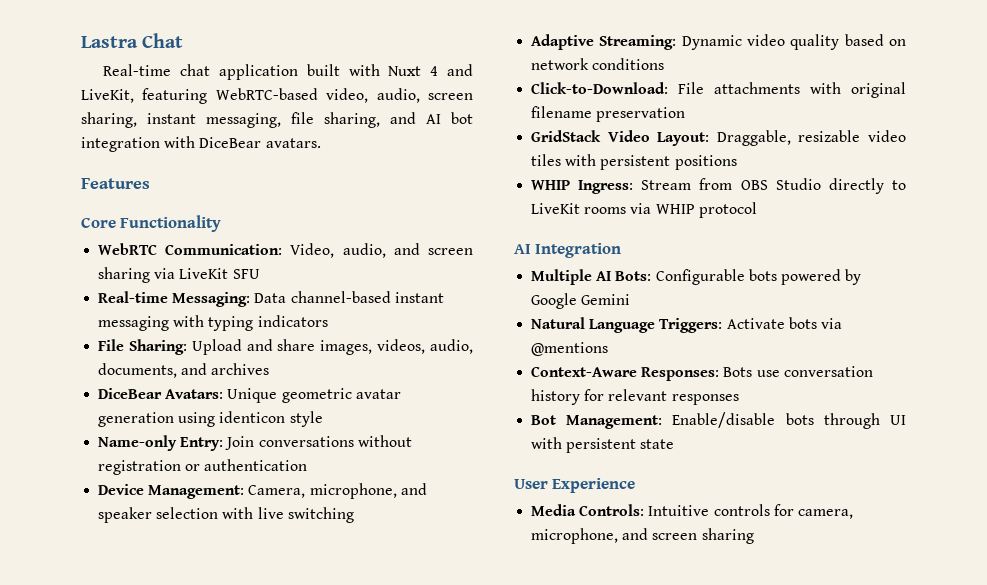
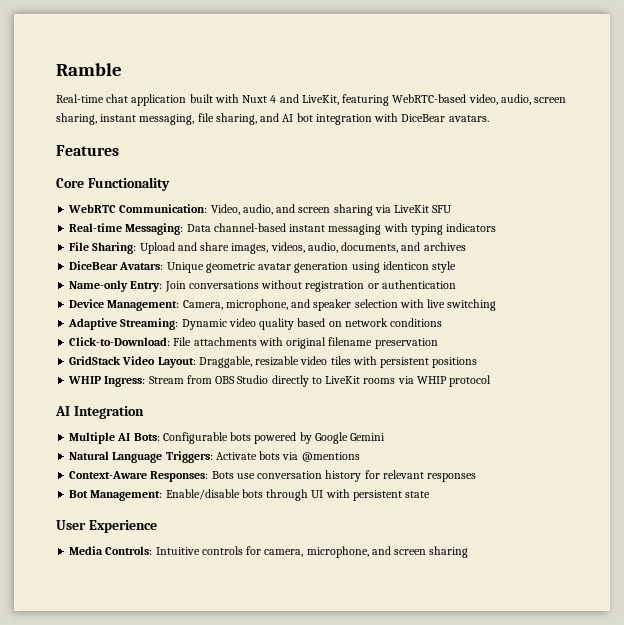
- Lastra Chat
+ Ramble

